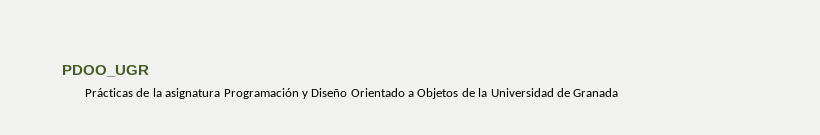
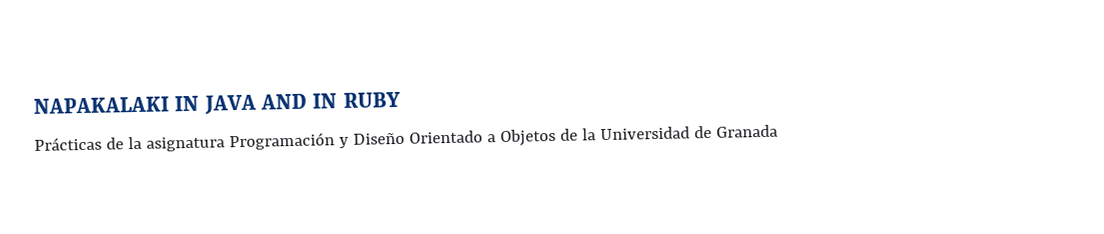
- PDOO_UGR
+ NAPAKALAKI IN JAVA AND IN RUBY

